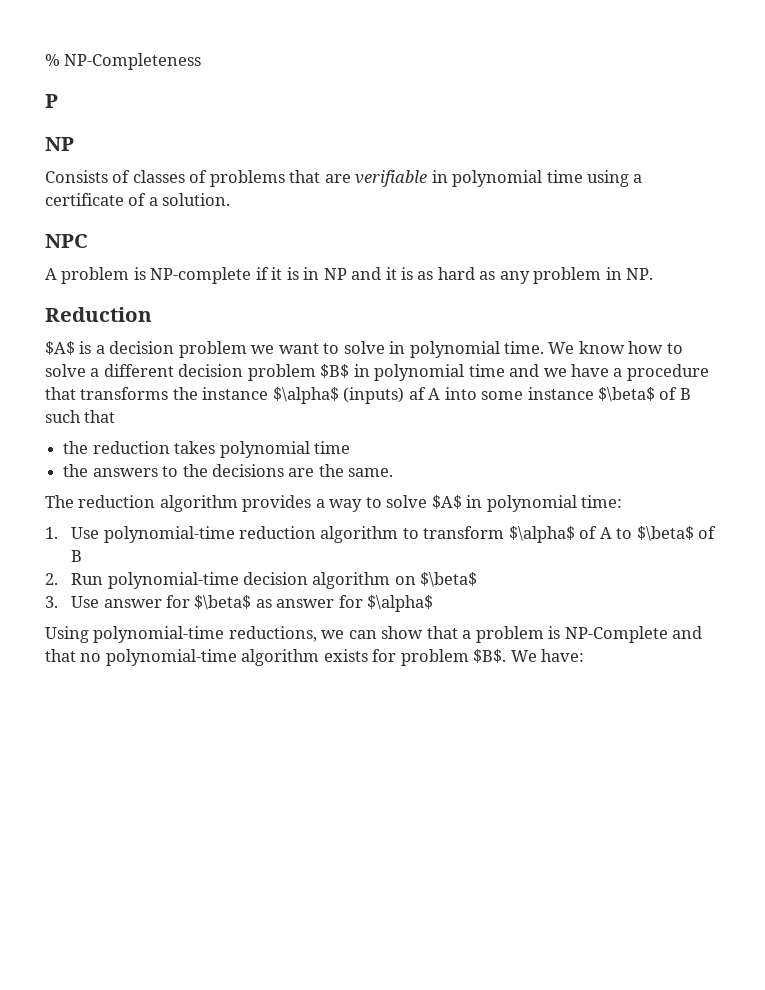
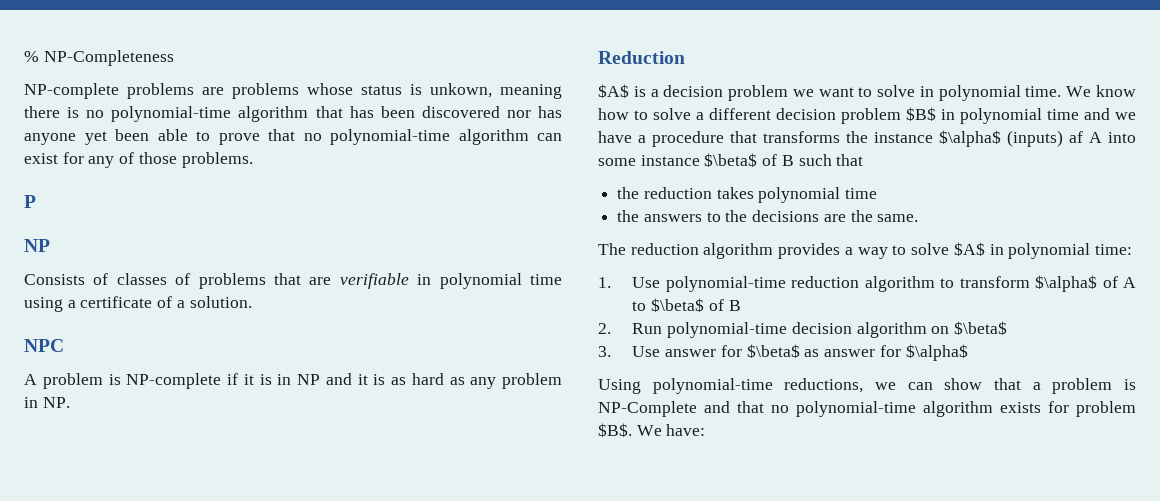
+ NP-complete problems are problems whose status is unkown, meaning there is no polynomial-time algorithm that has been discovered nor has anyone yet been able to prove that no polynomial-time algorithm can exist for any of those problems.

